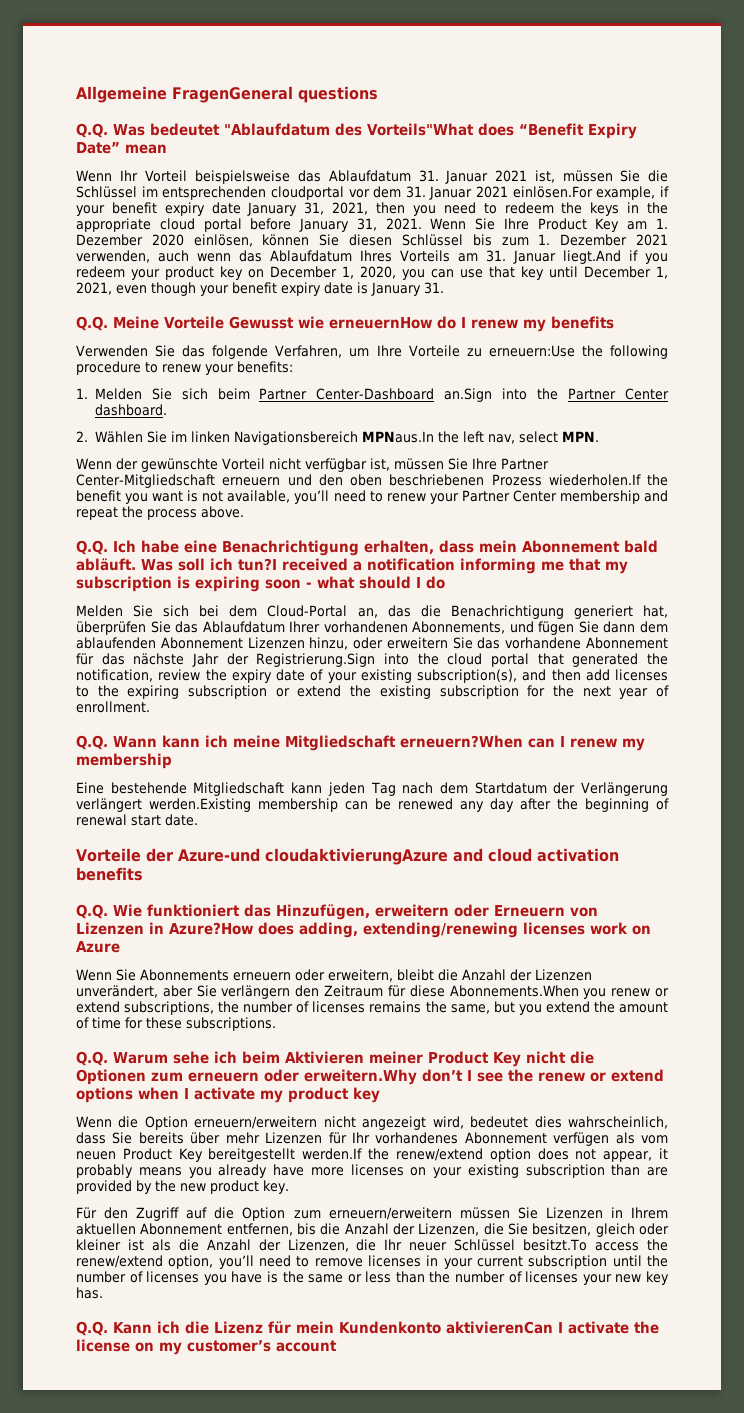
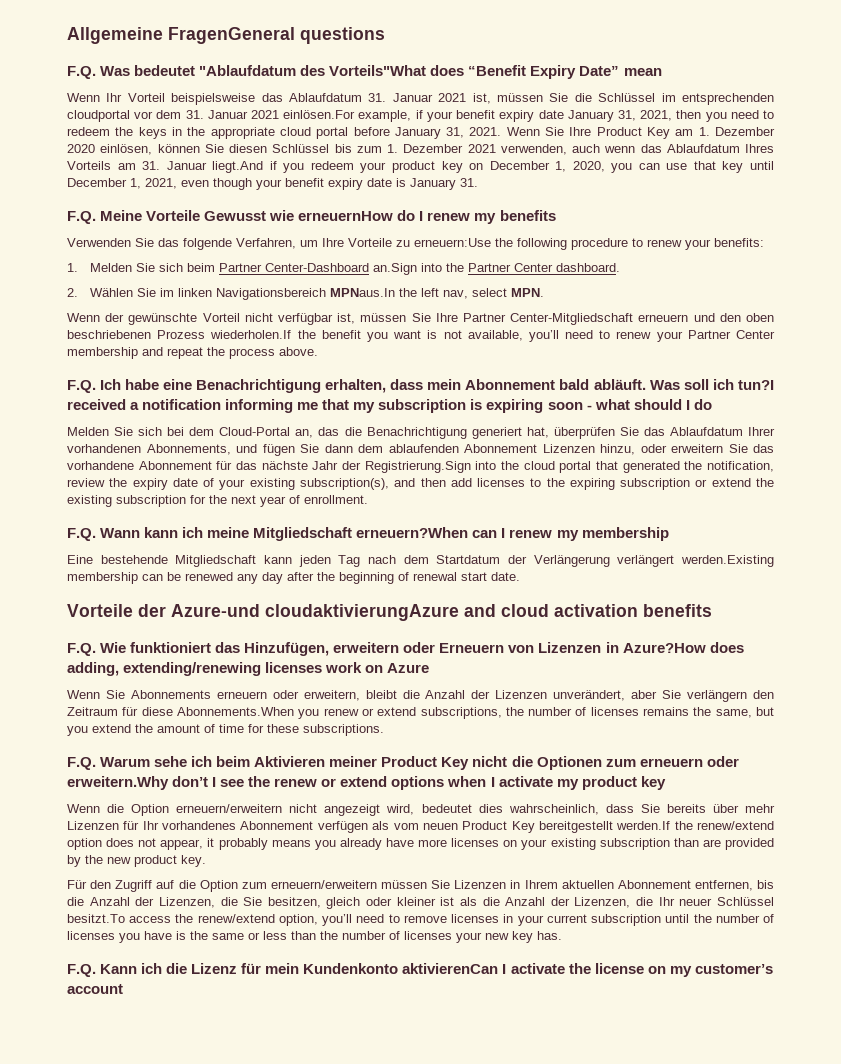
- Q.Q. Was bedeutet "Ablaufdatum des Vorteils"What does “Benefit Expiry Date” mean
+ F.Q. Was bedeutet "Ablaufdatum des Vorteils"What does “Benefit Expiry Date” mean
- Q.Q. Meine Vorteile Gewusst wie erneuernHow do I renew my benefits
+ F.Q. Meine Vorteile Gewusst wie erneuernHow do I renew my benefits
- Q.Q. Ich habe eine Benachrichtigung erhalten, dass mein Abonnement bald abläuft.
+ F.Q. Ich habe eine Benachrichtigung erhalten, dass mein Abonnement bald abläuft.
- Q.Q. Wann kann ich meine Mitgliedschaft erneuern?When can I renew my membership
+ F.Q. Wann kann ich meine Mitgliedschaft erneuern?When can I renew my membership
- Q.Q. Wie funktioniert das Hinzufügen, erweitern oder Erneuern von Lizenzen in Azure?How does adding, extending/renewing licenses work on Azure
+ F.Q. Wie funktioniert das Hinzufügen, erweitern oder Erneuern von Lizenzen in Azure?How does adding, extending/renewing licenses work on Azure
- Q.Q. Warum sehe ich beim Aktivieren meiner Product Key nicht die Optionen zum erneuern oder erweitern.Why don’t I see the renew or extend options when I activate my product key
+ F.Q. Warum sehe ich beim Aktivieren meiner Product Key nicht die Optionen zum erneuern oder erweitern.Why don’t I see the renew or extend options when I activate my product key
- Q.Q. Kann ich die Lizenz für mein Kundenkonto aktivierenCan I activate the license on my customer’s account
+ F.Q. Kann ich die Lizenz für mein Kundenkonto aktivierenCan I activate the license on my customer’s account

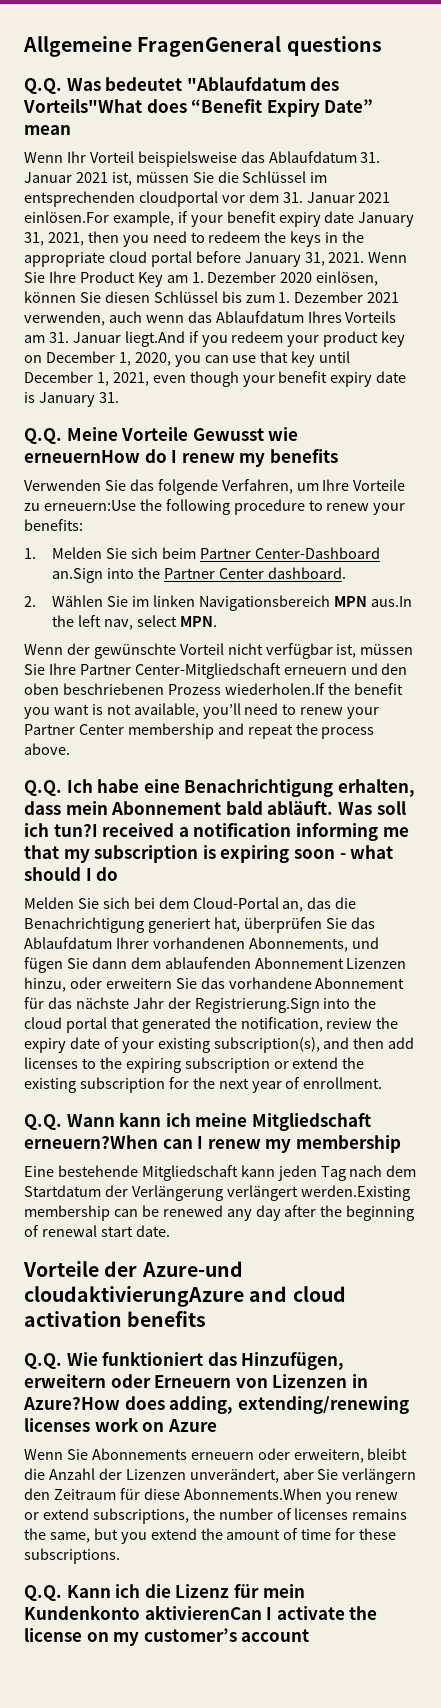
- F.Q. Was bedeutet "Ablaufdatum des Vorteils"What does “Benefit Expiry Date” mean
+ Q.Q. Was bedeutet "Ablaufdatum des Vorteils"What does “Benefit Expiry Date” mean
- F.Q. Meine Vorteile Gewusst wie erneuernHow do I renew my benefits
+ Q.Q. Meine Vorteile Gewusst wie erneuernHow do I renew my benefits
- 2. Wählen Sie im linken Navigationsbereich MPNaus.In the left nav, select MPN.
+ 2. Wählen Sie im linken Navigationsbereich MPN aus.In the left nav, select MPN.
- F.Q. Ich habe eine Benachrichtigung erhalten, dass mein Abonnement bald abläuft.
+ Q.Q. Ich habe eine Benachrichtigung erhalten, dass mein Abonnement bald abläuft.
- F.Q. Wann kann ich meine Mitgliedschaft erneuern?When can I renew my membership
+ Q.Q. Wann kann ich meine Mitgliedschaft erneuern?When can I renew my membership
- F.Q. Wie funktioniert das Hinzufügen, erweitern oder Erneuern von Lizenzen in Azure?How does adding, extending/renewing licenses work on Azure
+ Q.Q. Wie funktioniert das Hinzufügen, erweitern oder Erneuern von Lizenzen in Azure?How does adding, extending/renewing licenses work on Azure
- F.Q. Warum sehe ich beim Aktivieren meiner Product Key nicht die Optionen zum erneuern oder erweitern.Why don’t I see the renew or extend options when I activate my product key
- Wenn die Option erneuern/erweitern nicht angezeigt wird, bedeutet dies wahrscheinlich, dass Sie bereits über mehr Lizenzen für Ihr vorhandenes Abonnement verfügen als vom neuen Product Key bereitgestellt werden.If the renew/extend option does not appear, it probably means you already have more licenses on your existing subscription than are provided by the new product key.
- Für den Zugriff auf die Option zum erneuern/erweitern müssen Sie Lizenzen in Ihrem aktuellen Abonnement entfernen, bis die Anzahl der Lizenzen, die Sie besitzen, gleich oder kleiner ist als die Anzahl der Lizenzen, die Ihr neuer Schlüssel besitzt.To access the renew/extend option, you’ll need to remove licenses in your current subscription until the number of licenses you have is the same or less than the number of licenses your new key has.
- F.Q. Kann ich die Lizenz für mein Kundenkonto aktivierenCan I activate the license on my customer’s account
+ Q.Q. Kann ich die Lizenz für mein Kundenkonto aktivierenCan I activate the license on my customer’s account

